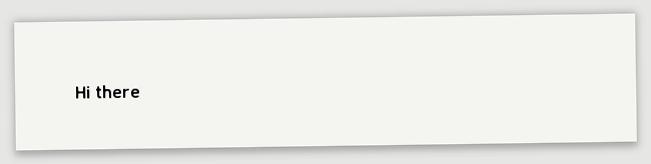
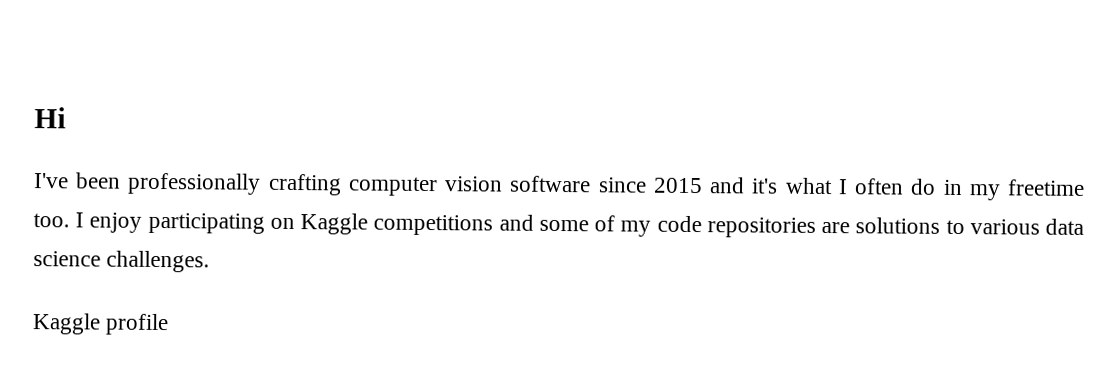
- Hi there
+ Hi
+ I've been professionally crafting computer vision software since 2015 and it's what I often do in my freetime too. I enjoy participating on Kaggle competitions and some of my code repositories are solutions to various data science challenges.
+ Kaggle profile

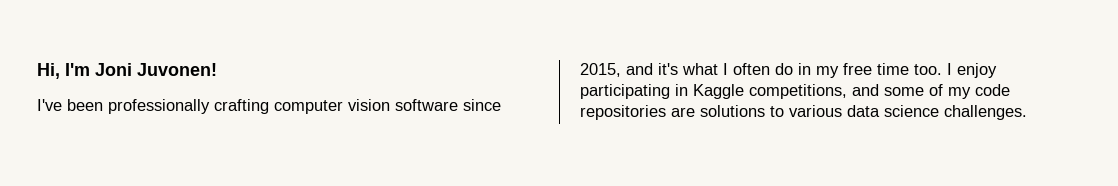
- Hi
+ Hi, I'm Joni Juvonen!
- I've been professionally crafting computer vision software since 2015 and it's what I often do in my freetime too.
+ I've been professionally crafting computer vision software since 2015, and it's what I often do in my free time too.
- I enjoy participating on Kaggle competitions and some of my code repositories are solutions to various data science challenges.
+ I enjoy participating in Kaggle competitions, and some of my code repositories are solutions to various data science challenges.
- Kaggle profile

